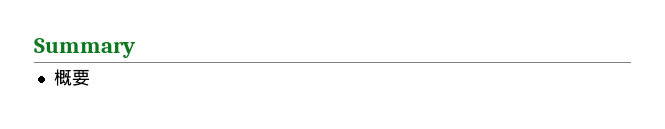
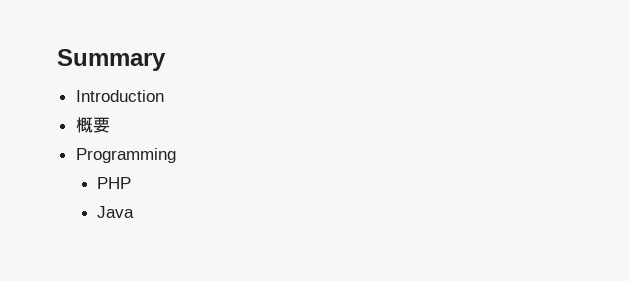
+ Introduction
+ Programming
+ PHP
+ Java

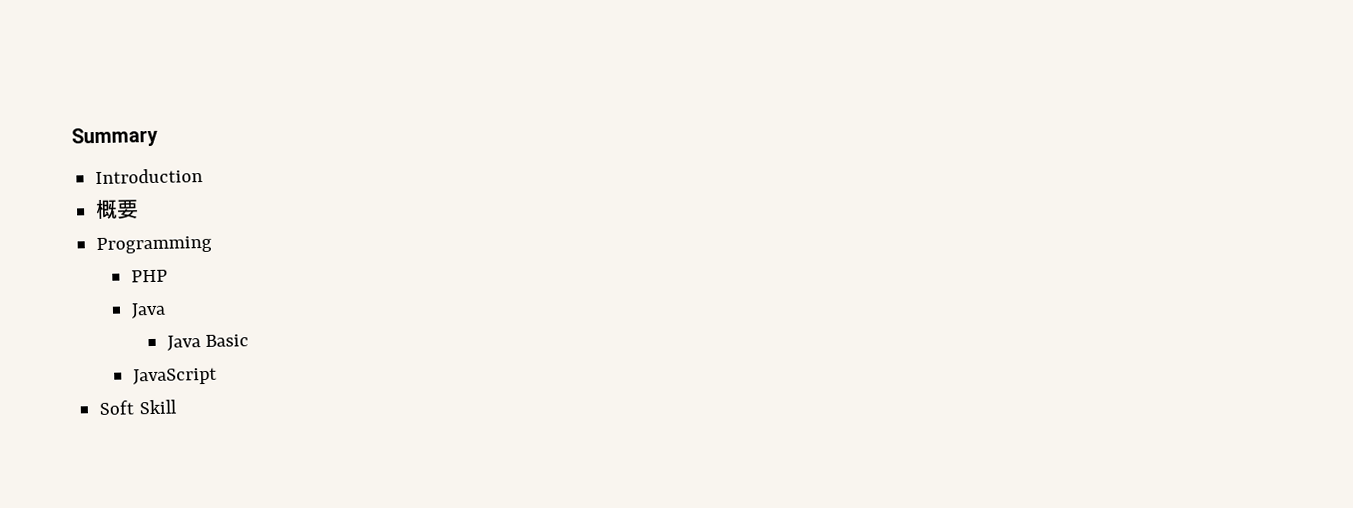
+ Java Basic
+ JavaScript
+ Soft Skill

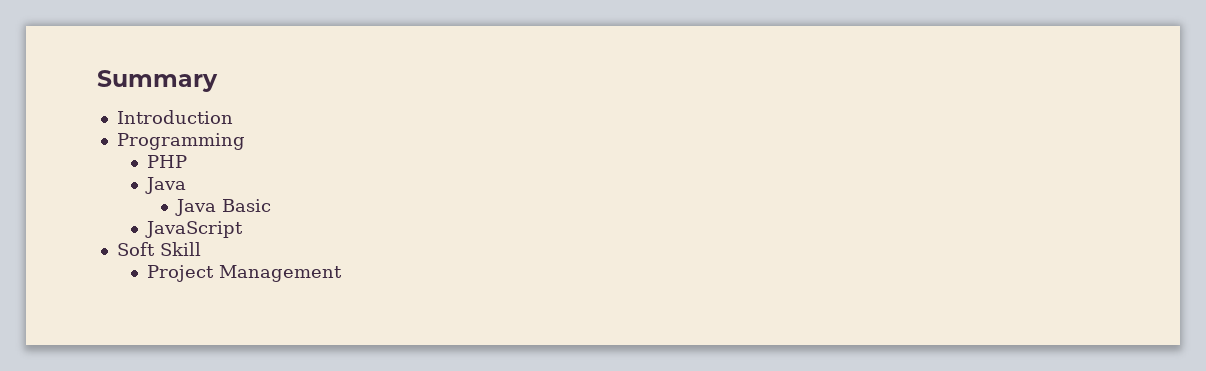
- 概要
+ Project Management

